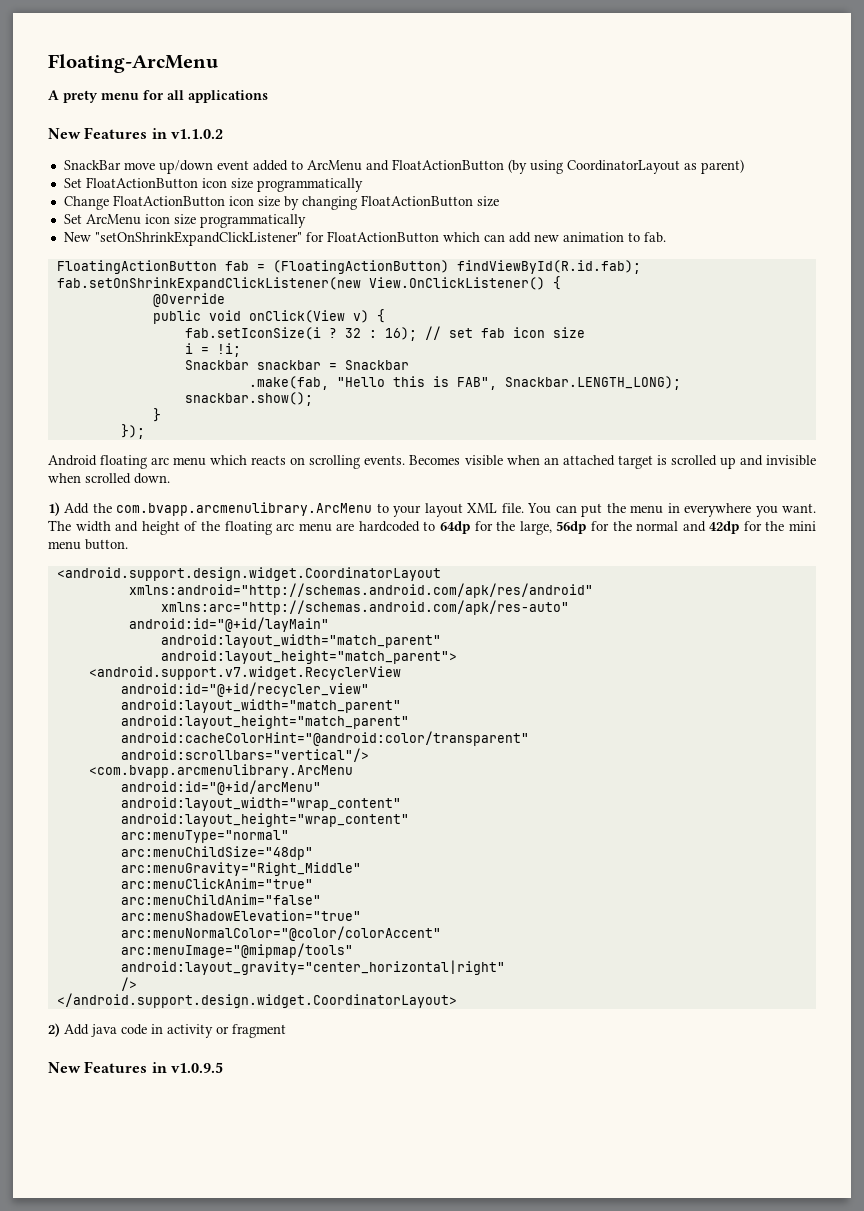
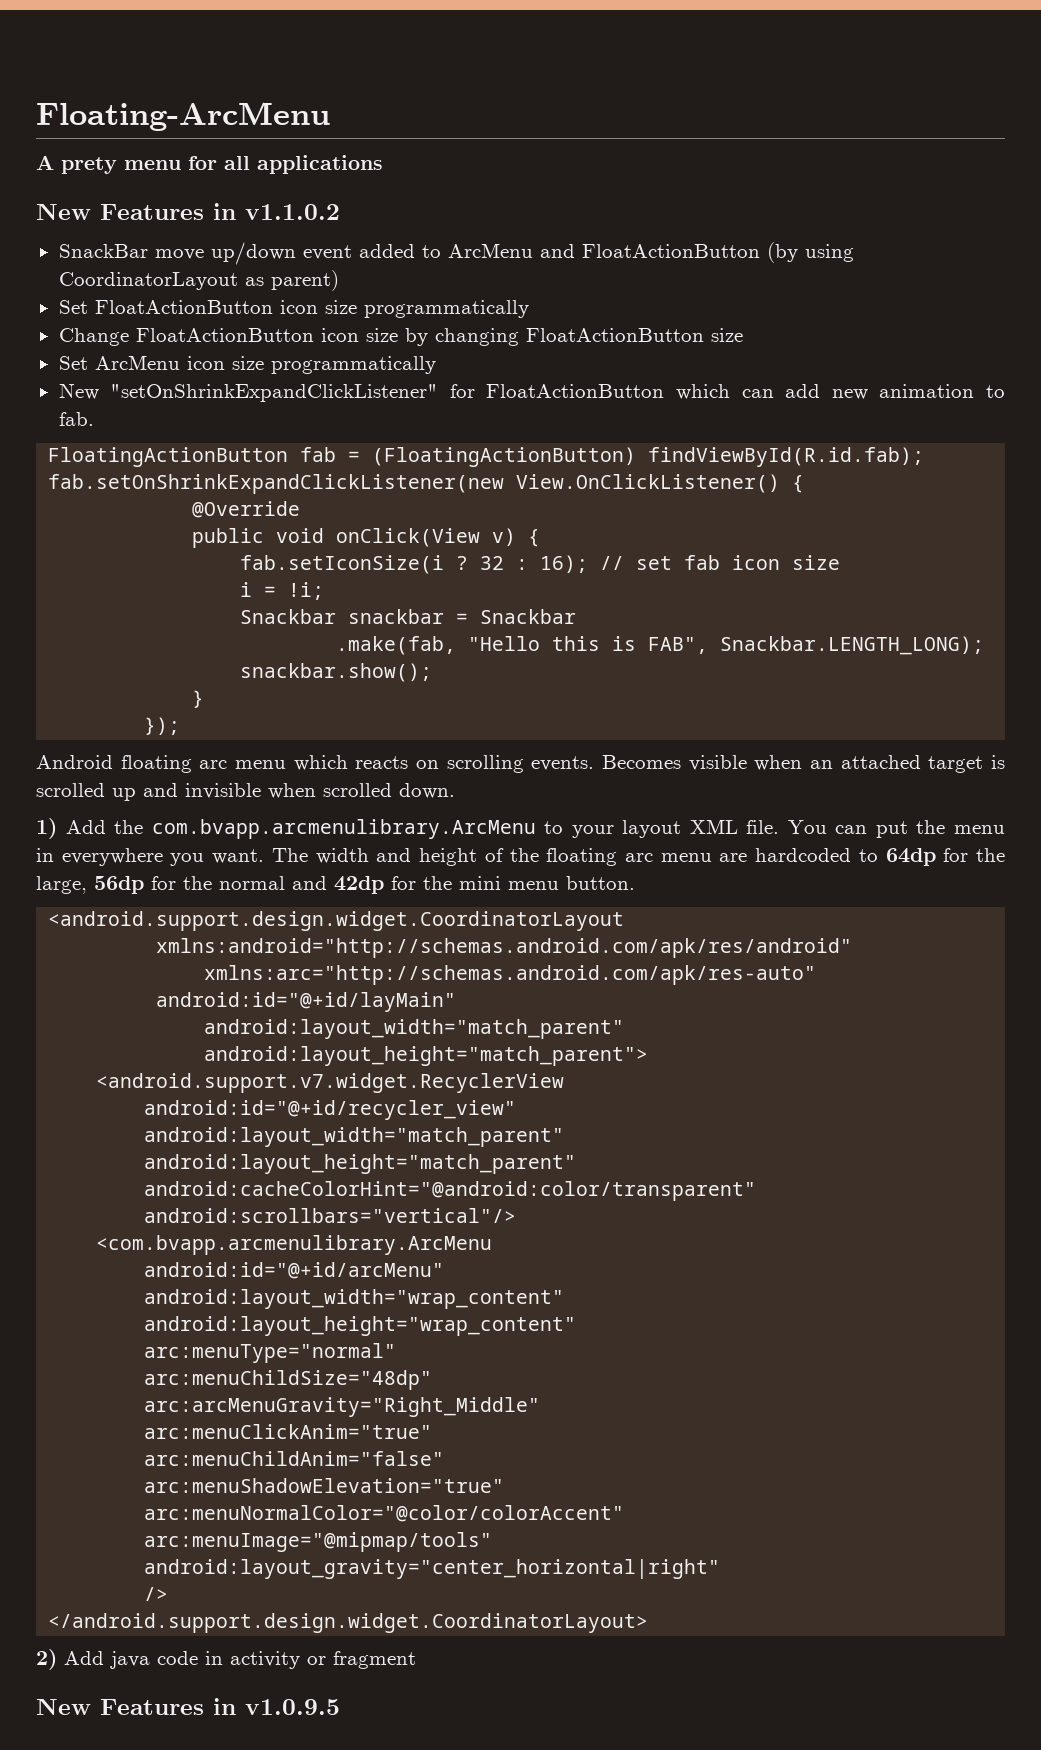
- arc:menuGravity="Right_Middle"
+ arc:arcMenuGravity="Right_Middle"

